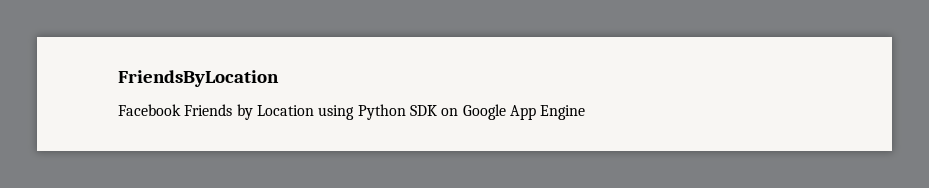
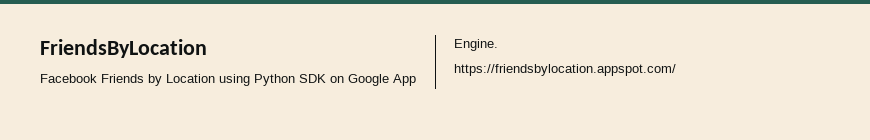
- Facebook Friends by Location using Python SDK on Google App Engine
+ Facebook Friends by Location using Python SDK on Google App Engine.
+ https://friendsbylocation.appspot.com/

